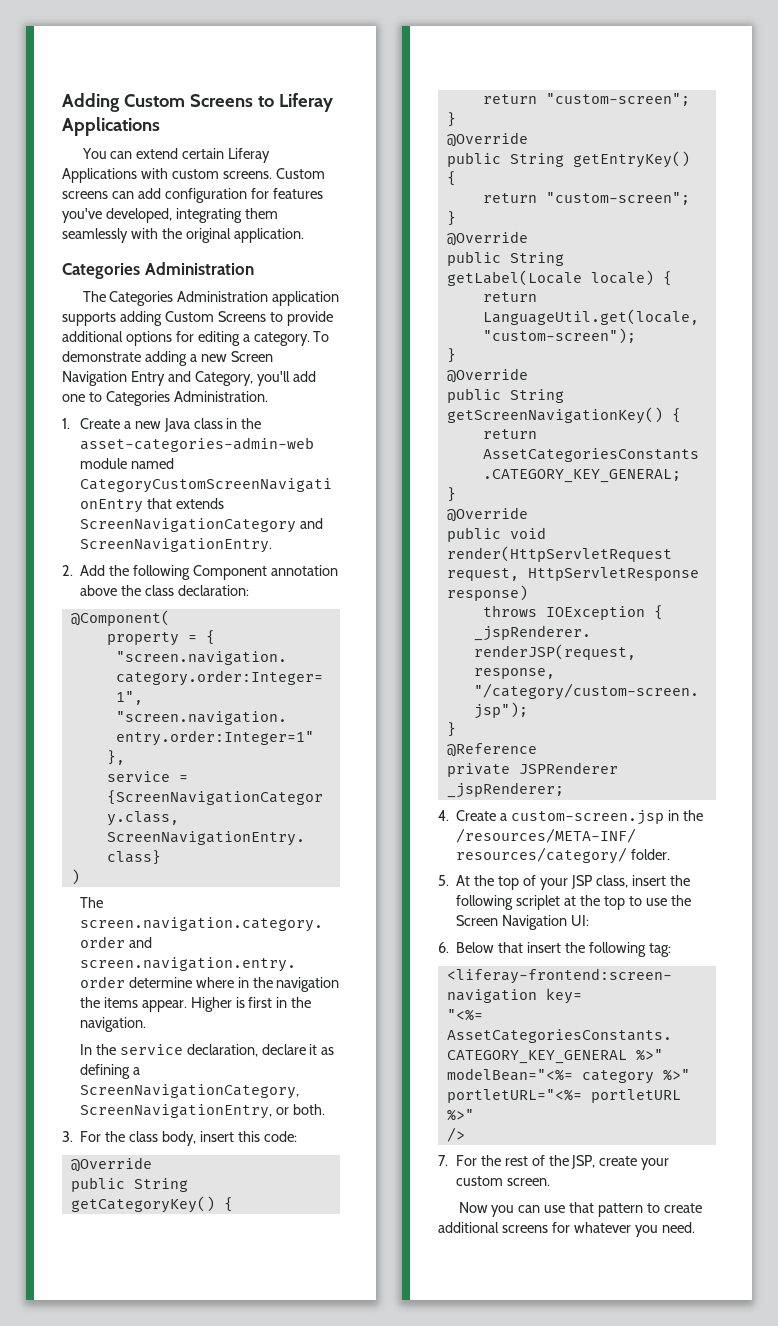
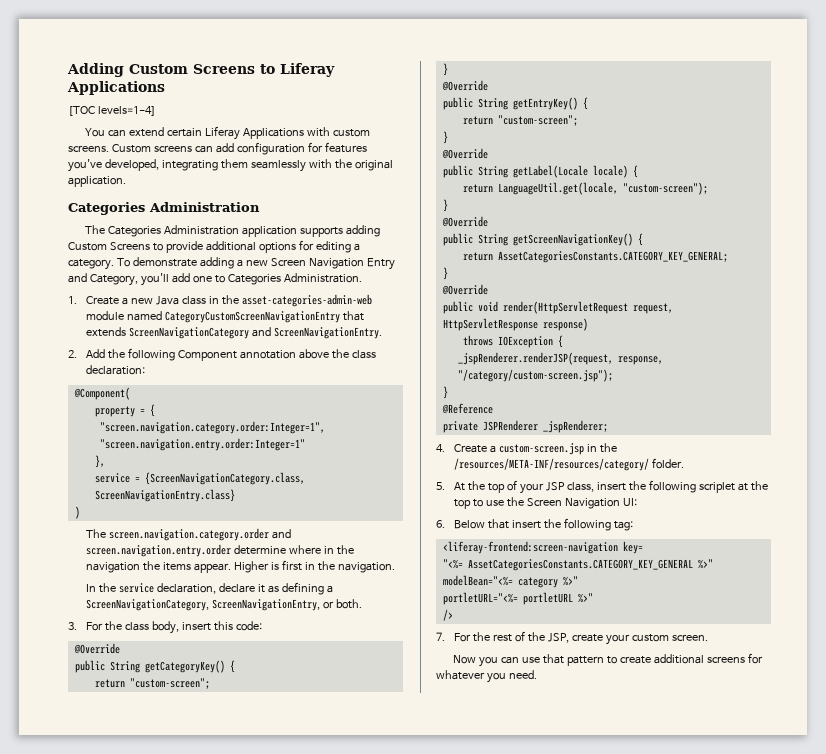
+ [TOC levels=1-4]

